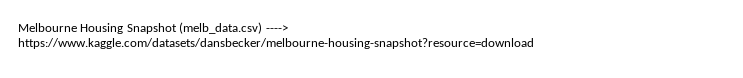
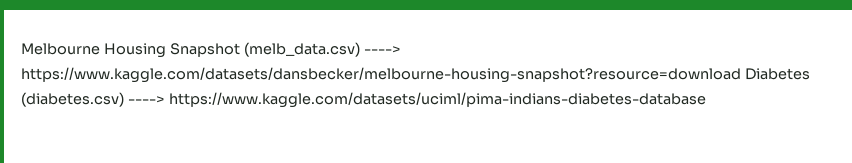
- Melbourne Housing Snapshot (melb_data.csv) ----> https://www.kaggle.com/datasets/dansbecker/melbourne-housing-snapshot?resource=download
+ Melbourne Housing Snapshot (melb_data.csv) ----> https://www.kaggle.com/datasets/dansbecker/melbourne-housing-snapshot?resource=download Diabetes (diabetes.csv) ----> https://www.kaggle.com/datasets/uciml/pima-indians-diabetes-database

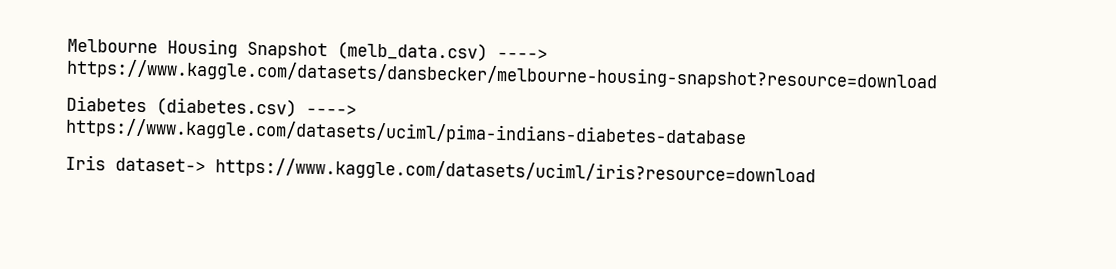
- Melbourne Housing Snapshot (melb_data.csv) ----> https://www.kaggle.com/datasets/dansbecker/melbourne-housing-snapshot?resource=download Diabetes (diabetes.csv) ----> https://www.kaggle.com/datasets/uciml/pima-indians-diabetes-database
+ Melbourne Housing Snapshot (melb_data.csv) ----> https://www.kaggle.com/datasets/dansbecker/melbourne-housing-snapshot?resource=download
+ Diabetes (diabetes.csv) ----> https://www.kaggle.com/datasets/uciml/pima-indians-diabetes-database
+ Iris dataset-> https://www.kaggle.com/datasets/uciml/iris?resource=download

